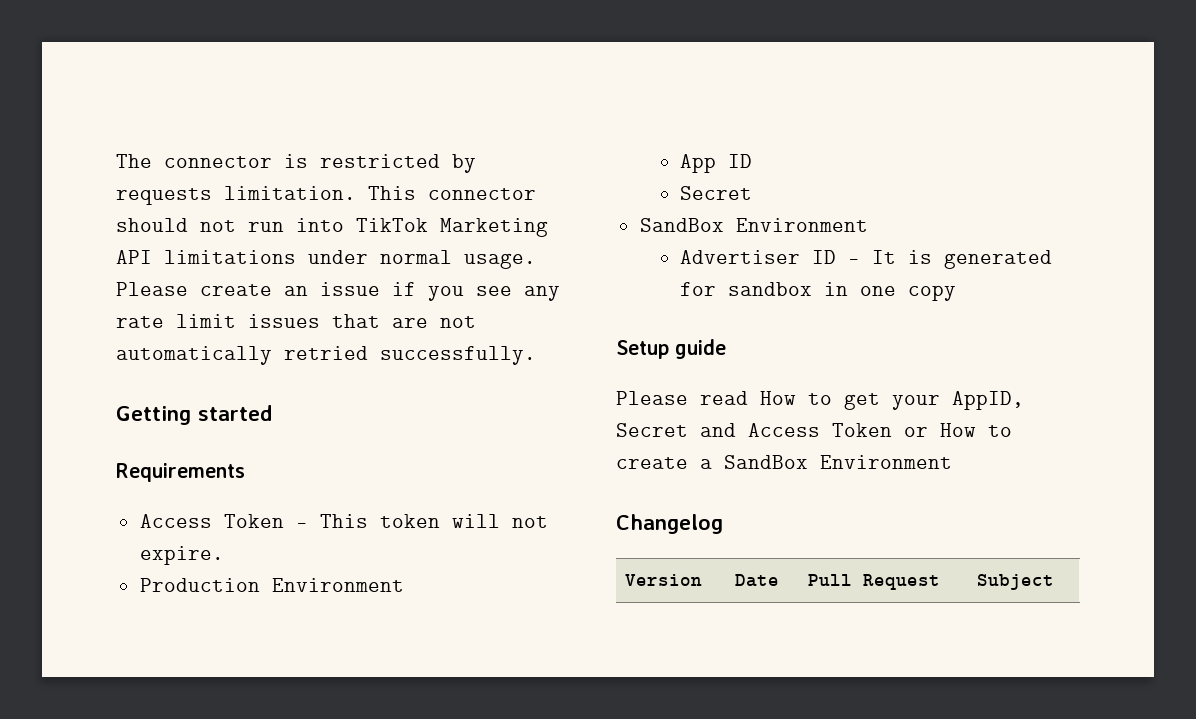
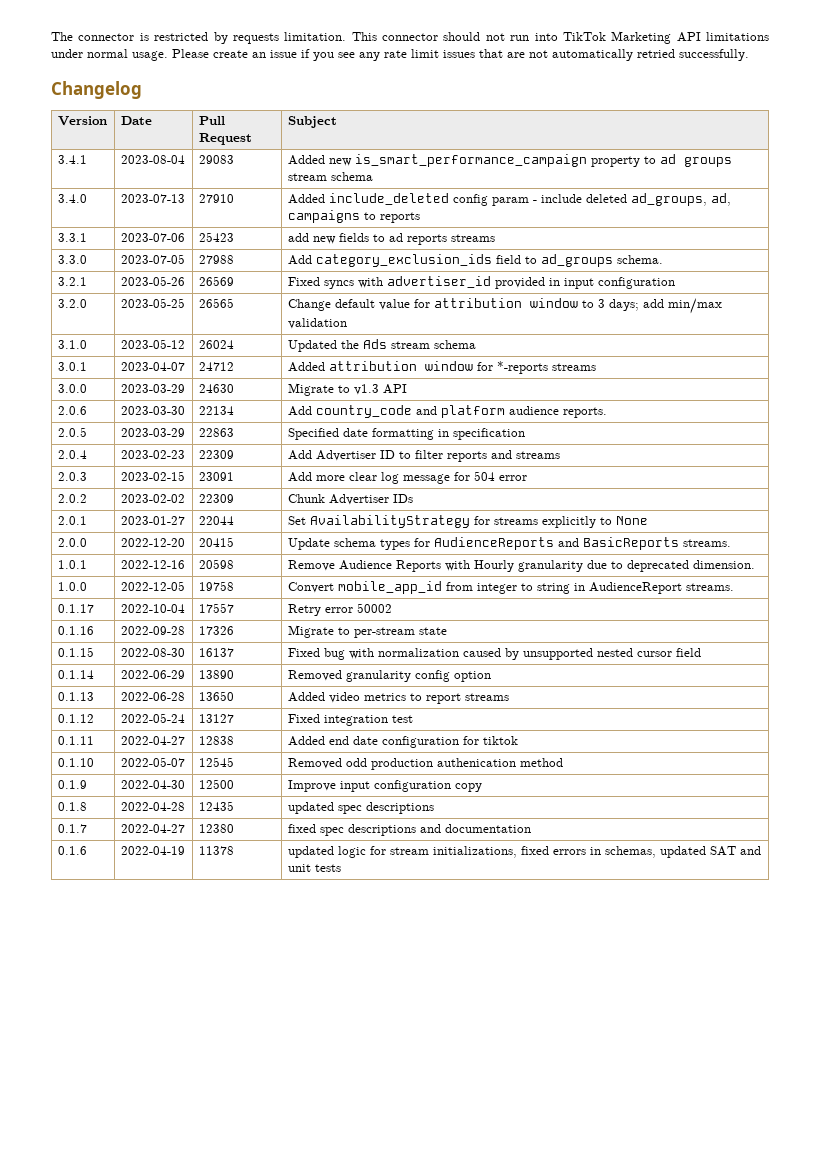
- Getting started
- Requirements
- Access Token - This token will not expire.
- Production Environment
- App ID
- Secret
- SandBox Environment
- Advertiser ID - It is generated for sandbox in one copy
- Setup guide
- Please read How to get your AppID, Secret and Access Token or How to create a SandBox Environment
+ 3.4.1 | 2023-08-04 | 29083 | Added new is_smart_performance_campaign property to ad groups stream schema
+ 3.4.0 | 2023-07-13 | 27910 | Added include_deleted config param - include deleted ad_groups, ad, campaigns to reports
+ 3.3.1 | 2023-07-06 | 25423 | add new fields to ad reports streams
+ 3.3.0 | 2023-07-05 | 27988 | Add category_exclusion_ids field to ad_groups schema.
+ 3.2.1 | 2023-05-26 | 26569 | Fixed syncs with advertiser_id provided in input configuration
+ 3.2.0 | 2023-05-25 | 26565 | Change default value for attribution window to 3 days; add min/max validation
+ 3.1.0 | 2023-05-12 | 26024 | Updated the Ads stream schema
+ 3.0.1 | 2023-04-07 | 24712 | Added attribution window for *-reports streams
+ 3.0.0 | 2023-03-29 | 24630 | Migrate to v1.3 API
+ 2.0.6 | 2023-03-30 | 22134 | Add country_code and platform audience reports.
+ 2.0.5 | 2023-03-29 | 22863 | Specified date formatting in specification
+ 2.0.4 | 2023-02-23 | 22309 | Add Advertiser ID to filter reports and streams
+ 2.0.3 | 2023-02-15 | 23091 | Add more clear log message for 504 error
+ 2.0.2 | 2023-02-02 | 22309 | Chunk Advertiser IDs
+ 2.0.1 | 2023-01-27 | 22044 | Set AvailabilityStrategy for streams explicitly to None
+ 2.0.0 | 2022-12-20 | 20415 | Update schema types for AudienceReports and BasicReports streams.
+ 1.0.1 | 2022-12-16 | 20598 | Remove Audience Reports with Hourly granularity due to deprecated dimension.
+ 1.0.0 | 2022-12-05 | 19758 | Convert mobile_app_id from integer to string in AudienceReport streams.
+ 0.1.17 | 2022-10-04 | 17557 | Retry error 50002
+ 0.1.16 | 2022-09-28 | 17326 | Migrate to per-stream state
+ 0.1.15 | 2022-08-30 | 16137 | Fixed bug with normalization caused by unsupported nested cursor field
+ 0.1.14 | 2022-06-29 | 13890 | Removed granularity config option
+ 0.1.13 | 2022-06-28 | 13650 | Added video metrics to report streams
+ 0.1.12 | 2022-05-24 | 13127 | Fixed integration test
+ 0.1.11 | 2022-04-27 | 12838 | Added end date configuration for tiktok
+ 0.1.10 | 2022-05-07 | 12545 | Removed odd production authenication method
+ 0.1.9 | 2022-04-30 | 12500 | Improve input configuration copy
+ 0.1.8 | 2022-04-28 | 12435 | updated spec descriptions
+ 0.1.7 | 2022-04-27 | 12380 | fixed spec descriptions and documentation
+ 0.1.6 | 2022-04-19 | 11378 | updated logic for stream initializations, fixed errors in schemas, updated SAT and unit tests

